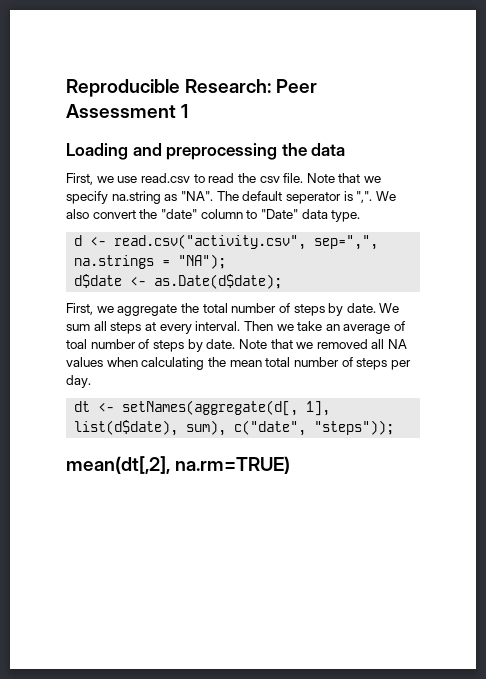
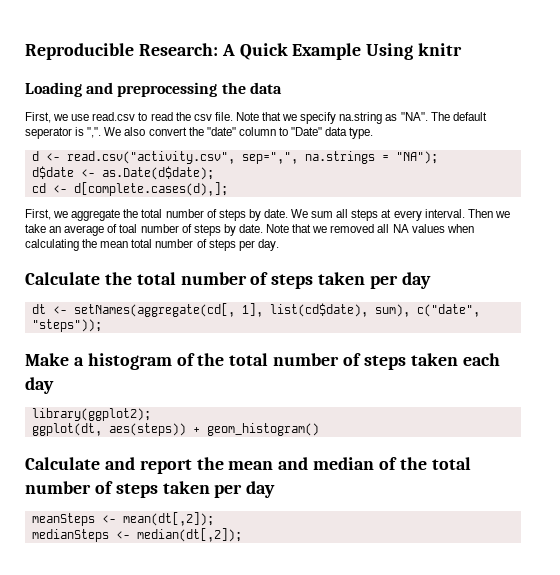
- Reproducible Research: Peer Assessment 1
+ Reproducible Research: A Quick Example Using knitr
+ cd <- d[complete.cases(d),];
+ Calculate the total number of steps taken per day
- dt <- setNames(aggregate(d[, 1], list(d$date), sum), c("date", "steps"));
+ dt <- setNames(aggregate(cd[, 1], list(cd$date), sum), c("date", "steps"));
- mean(dt[,2], na.rm=TRUE)
+ Make a histogram of the total number of steps taken each day
+ library(ggplot2);
+ ggplot(dt, aes(steps)) + geom_histogram()
+ Calculate and report the mean and median of the total number of steps taken per day
+ meanSteps <- mean(dt[,2]);
+ medianSteps <- median(dt[,2]);

